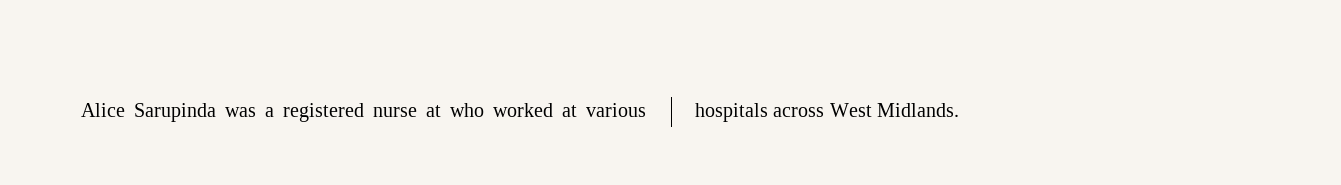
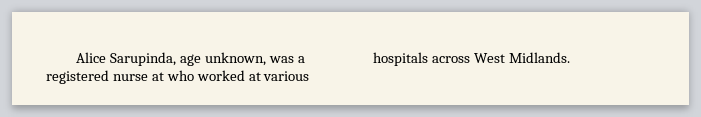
- Alice Sarupinda was a registered nurse at who worked at various hospitals across West Midlands.
+ Alice Sarupinda, age unknown, was a registered nurse at who worked at various hospitals across West Midlands.

